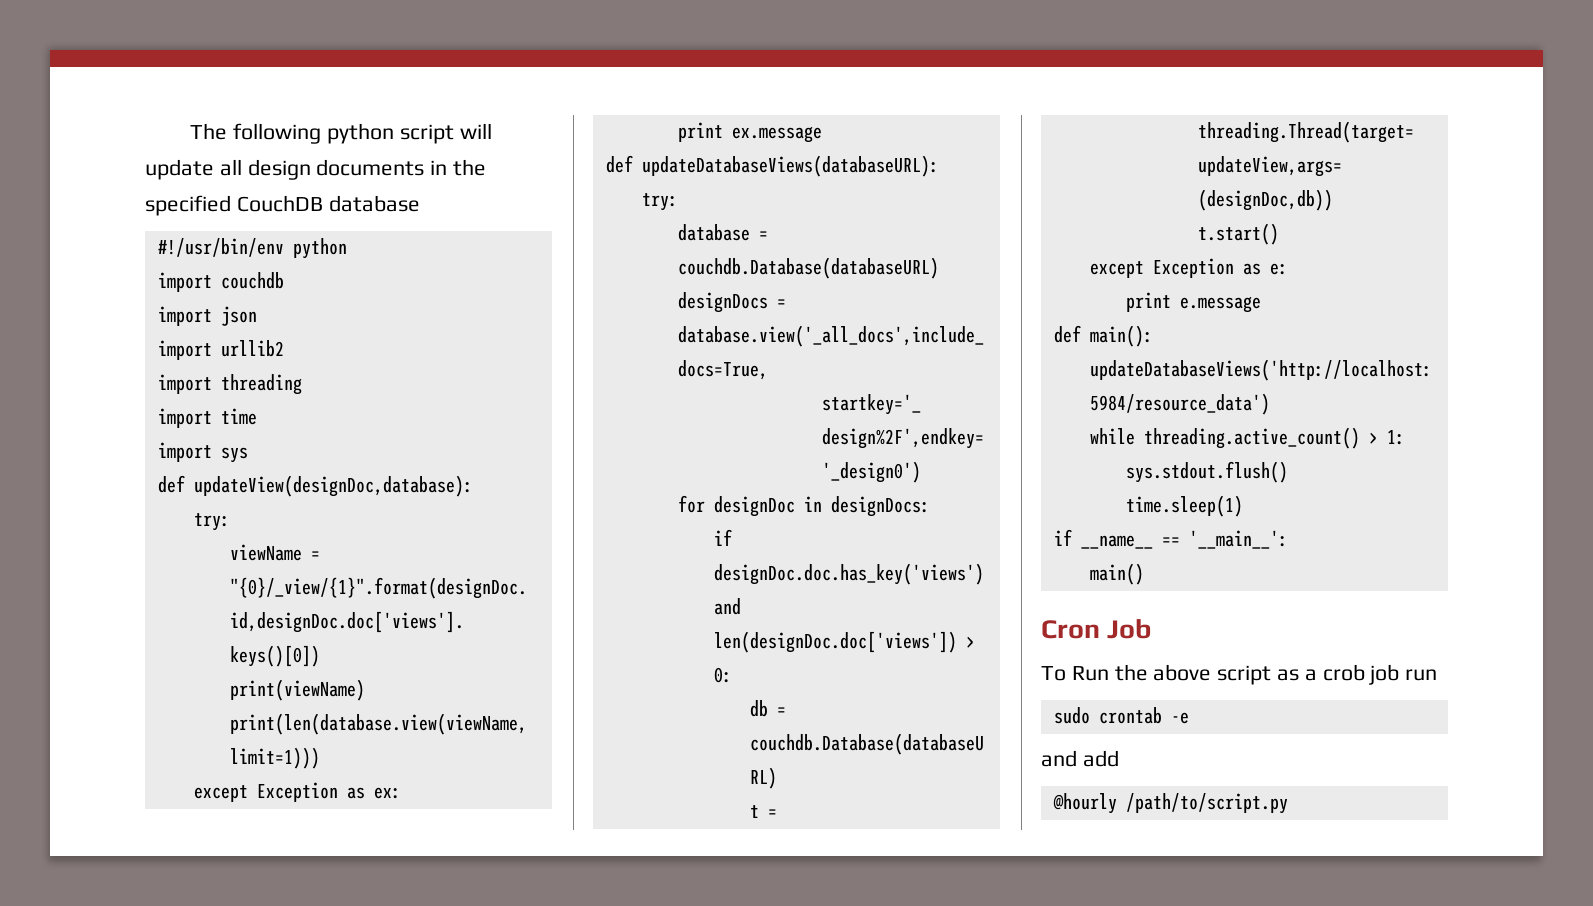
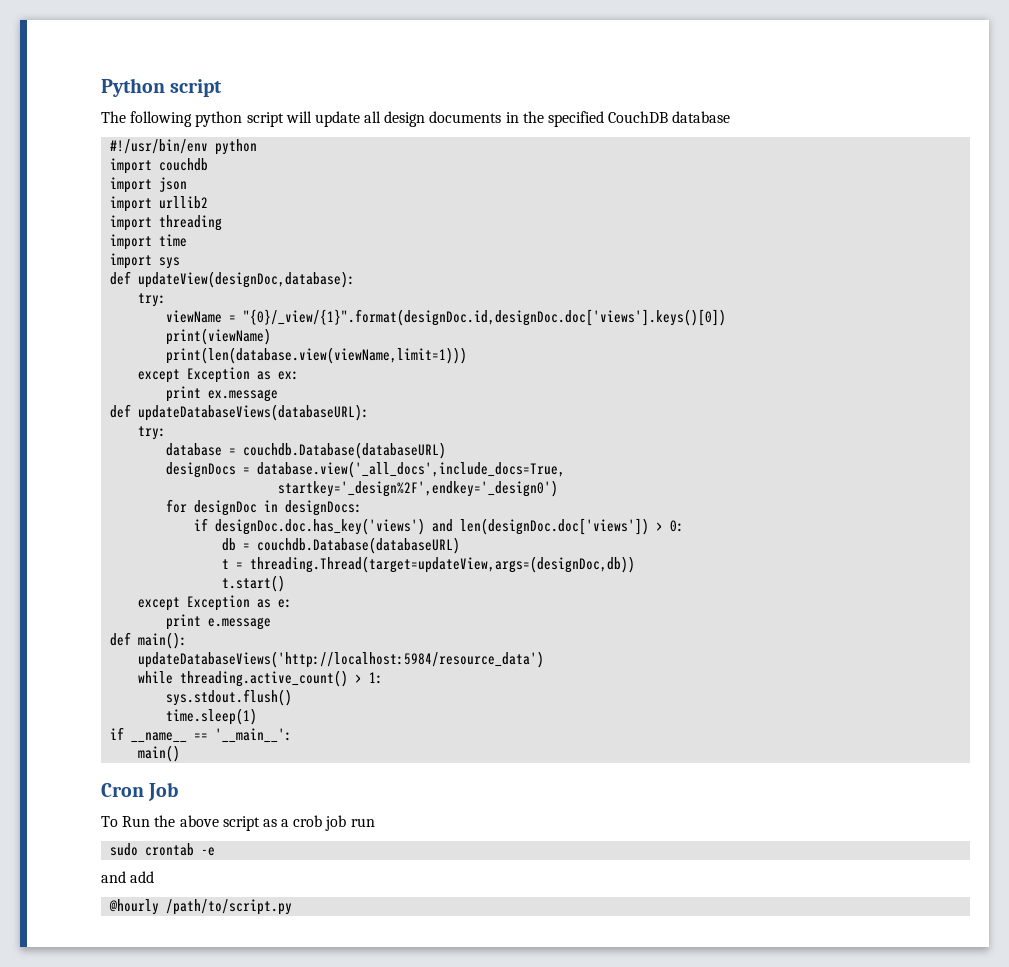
+ Python script

